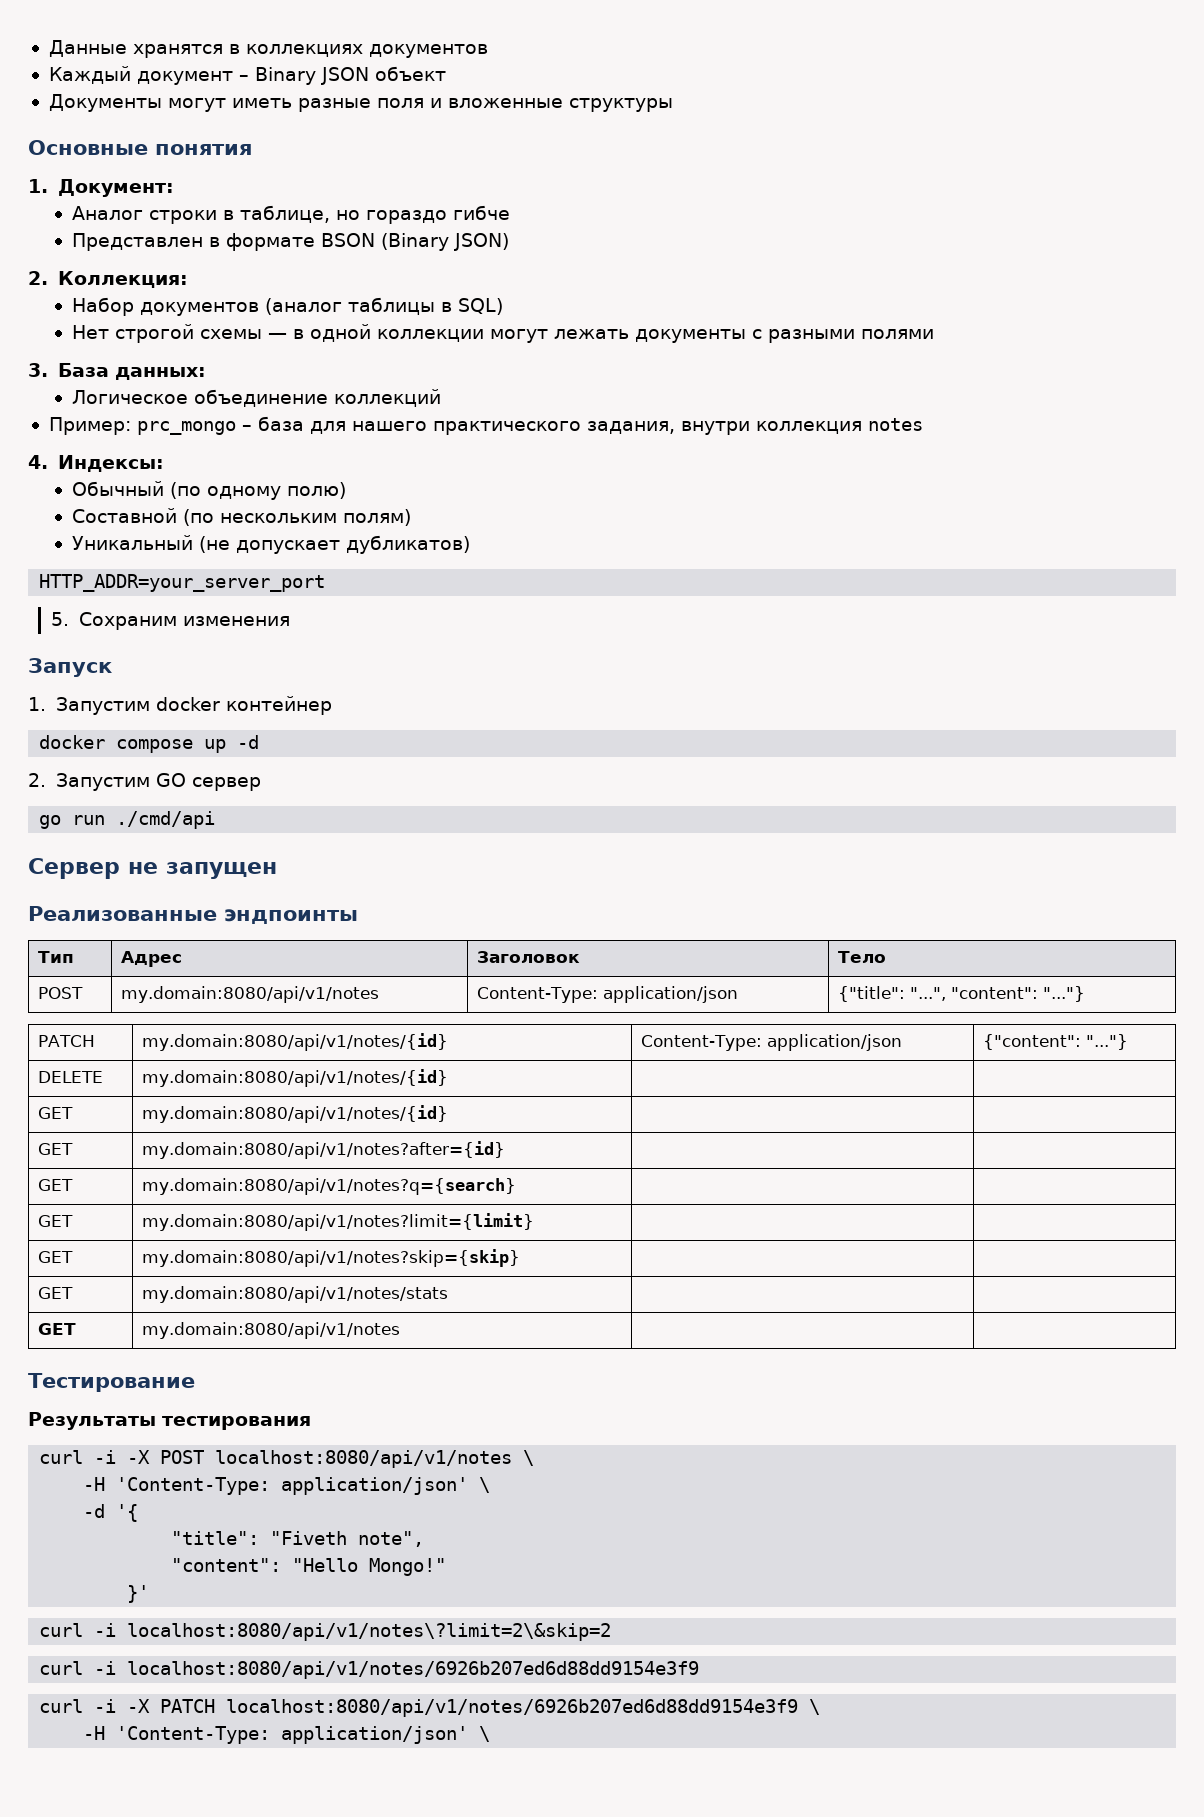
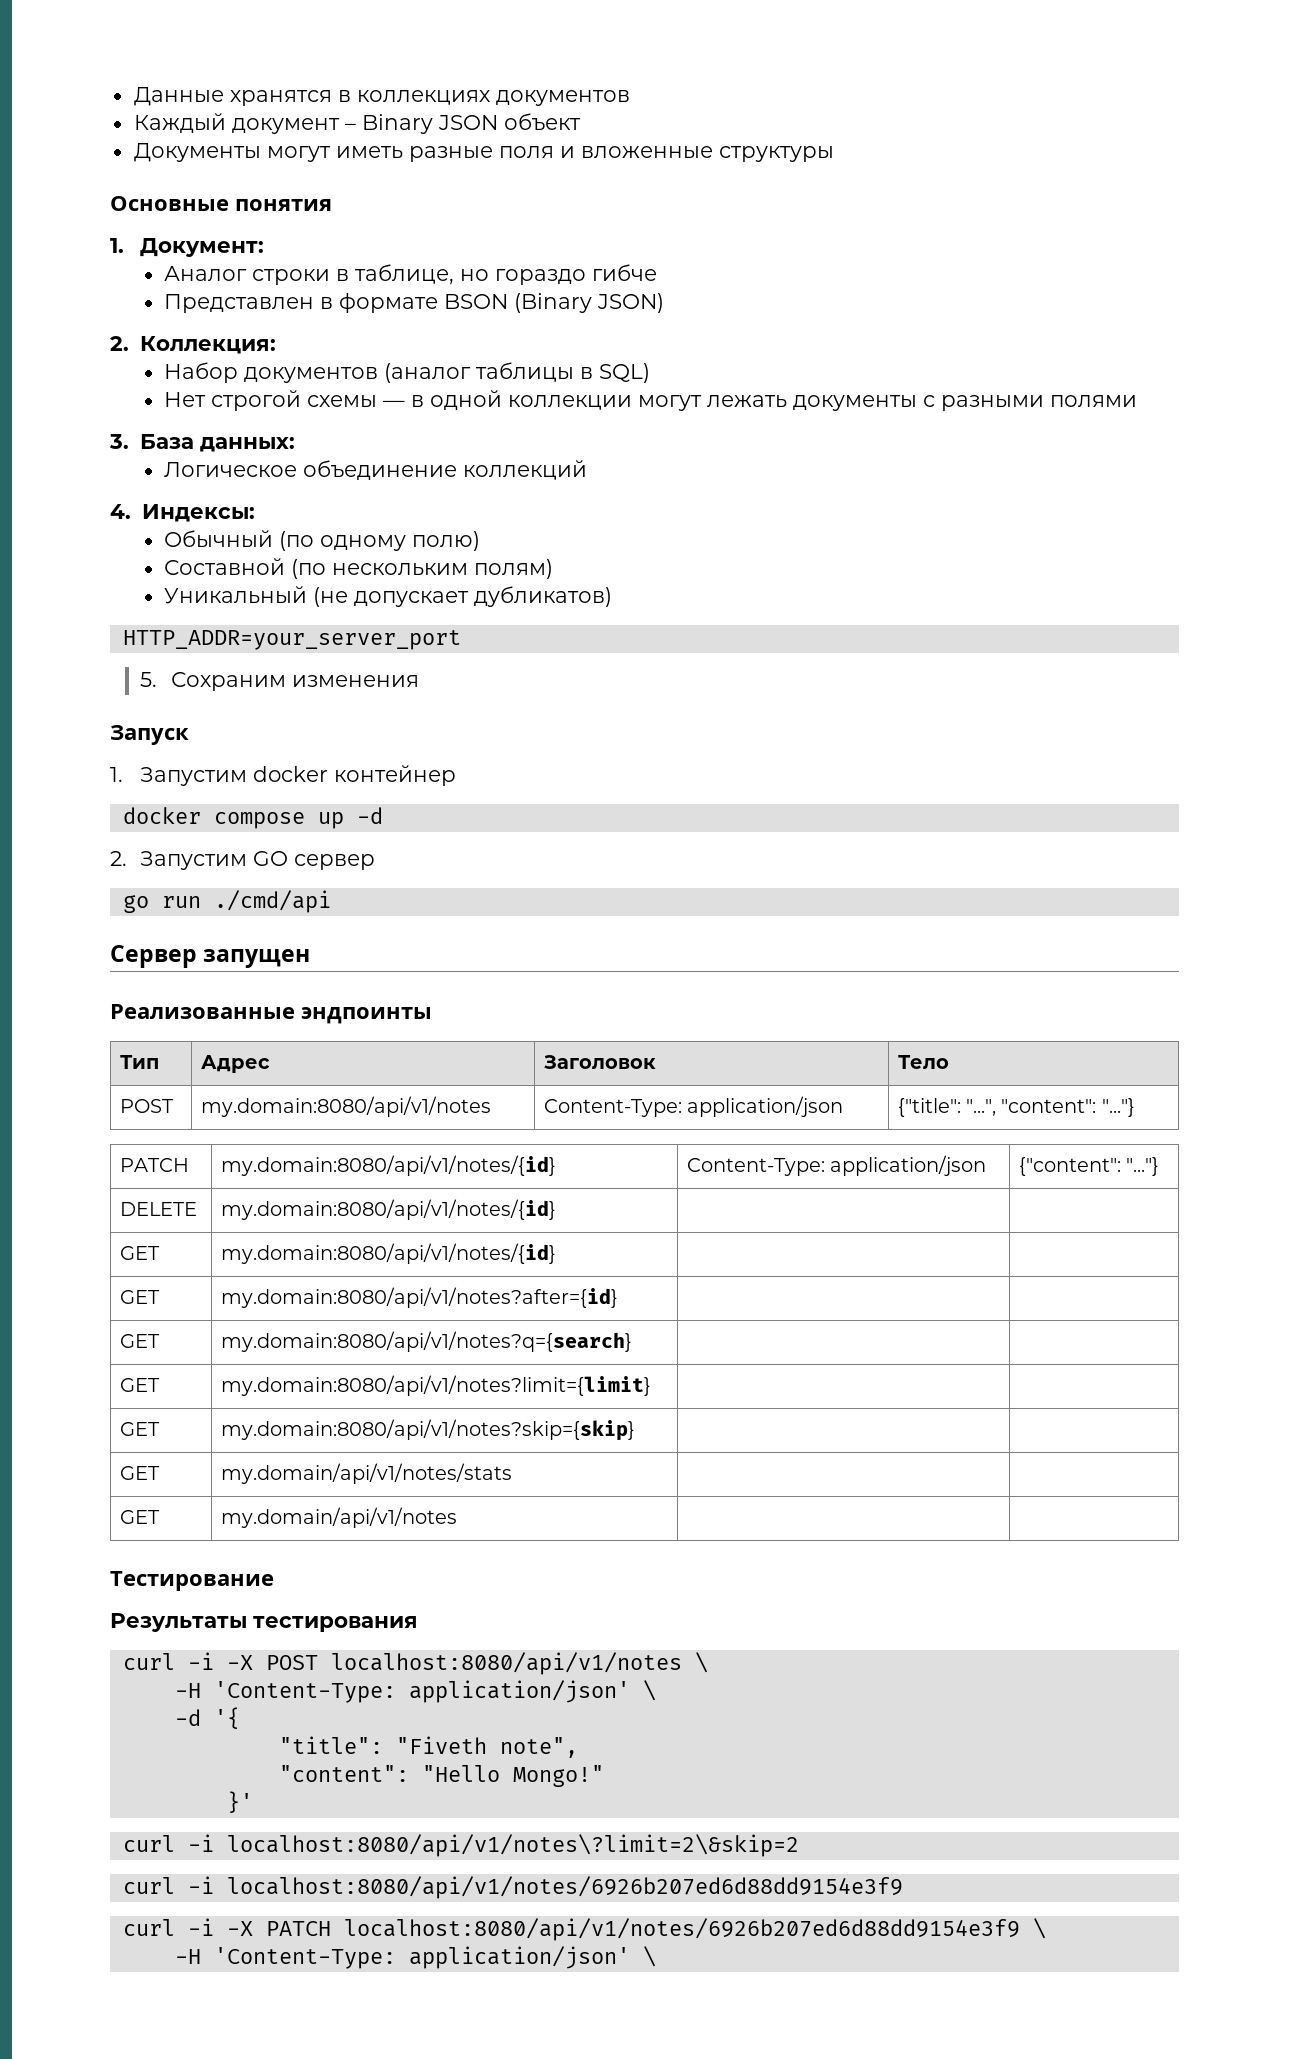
- Пример: prc_mongo – база для нашего практического задания, внутри коллекция notes
- Сервер не запущен
+ Сервер запущен
- GET | my.domain:8080/api/v1/notes/stats | |
- GET | my.domain:8080/api/v1/notes | |
+ GET | my.domain/api/v1/notes/stats | |
+ GET | my.domain/api/v1/notes | |

